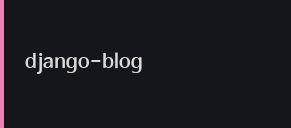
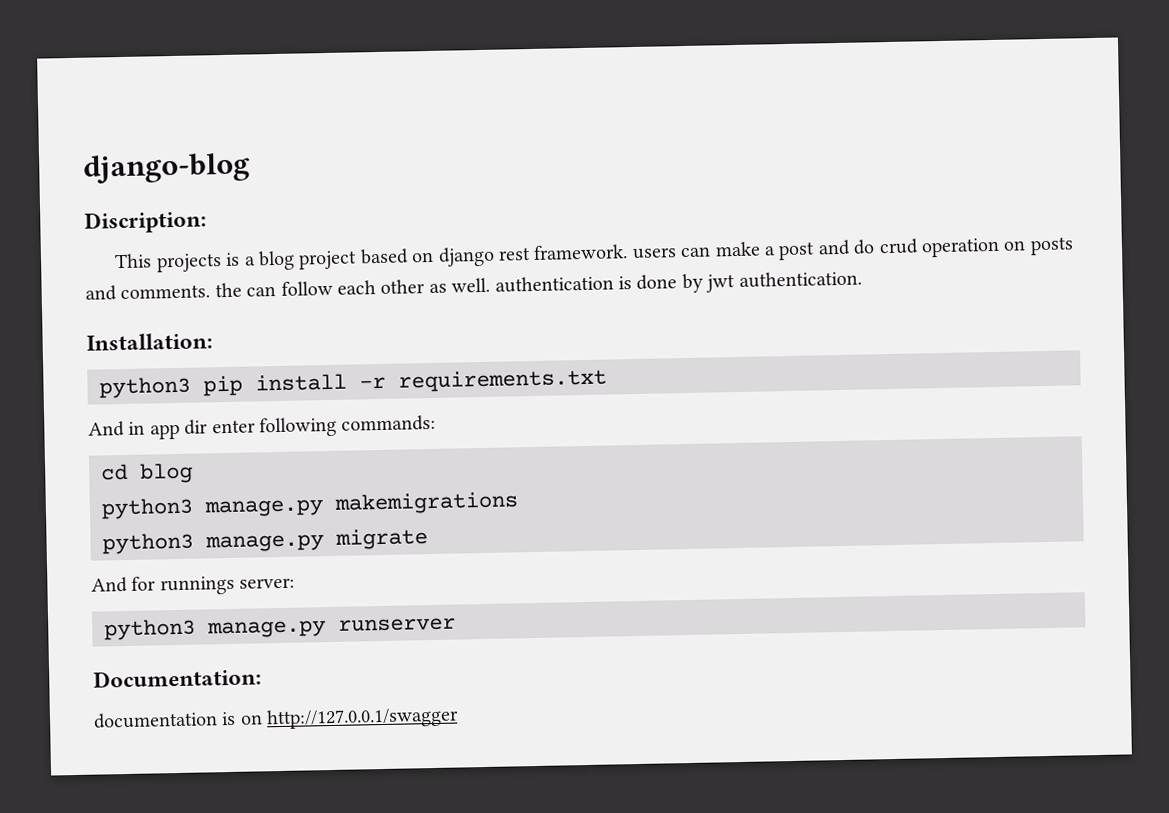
+ Discription:
+ This projects is a blog project based on django rest framework. users can make a post and do crud operation on posts and comments. the can follow each other as well. authentication is done by jwt authentication.
+ Installation:
+ python3 pip install -r requirements.txt
+ And in app dir enter following commands:
+ cd blog
+ python3 manage.py makemigrations
+ python3 manage.py migrate
+ And for runnings server:
+ python3 manage.py runserver
+ Documentation:
+ documentation is on http://127.0.0.1/swagger

